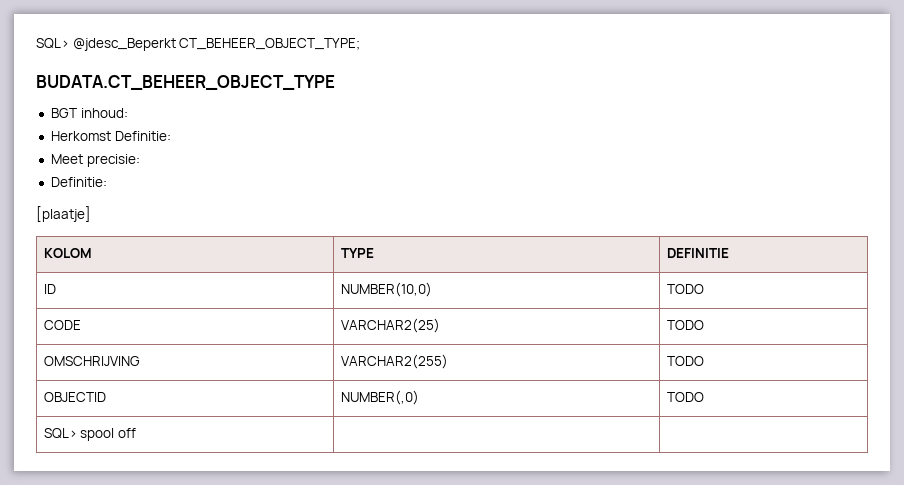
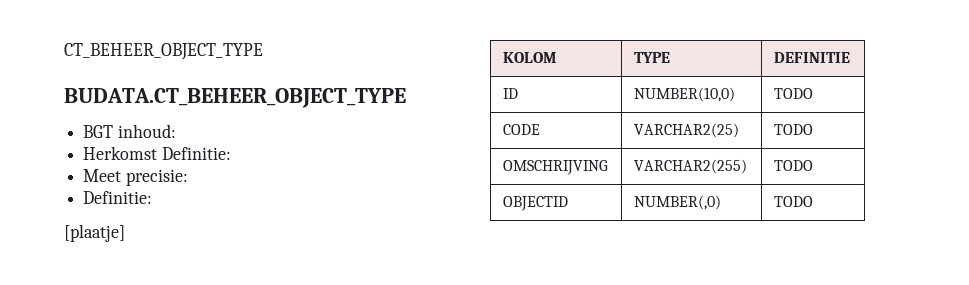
- SQL> @jdesc_Beperkt CT_BEHEER_OBJECT_TYPE;
+ CT_BEHEER_OBJECT_TYPE
- SQL> spool off | |

